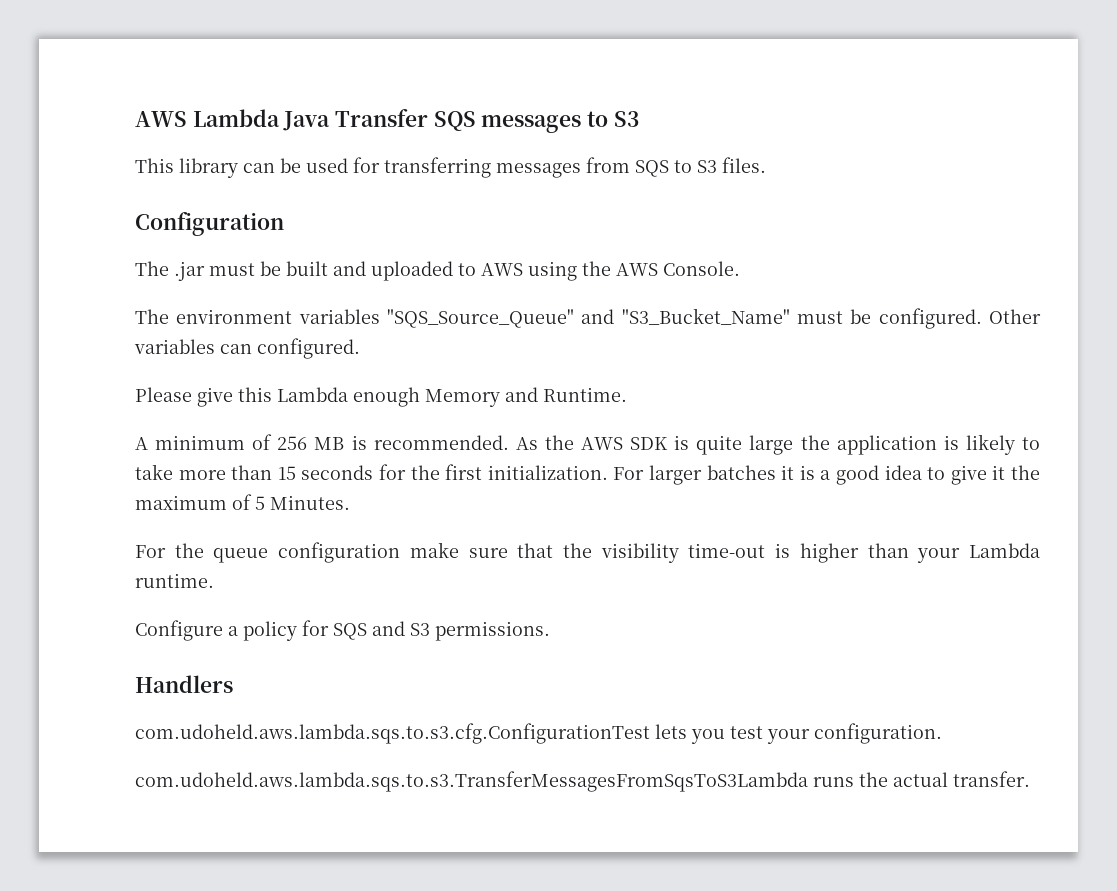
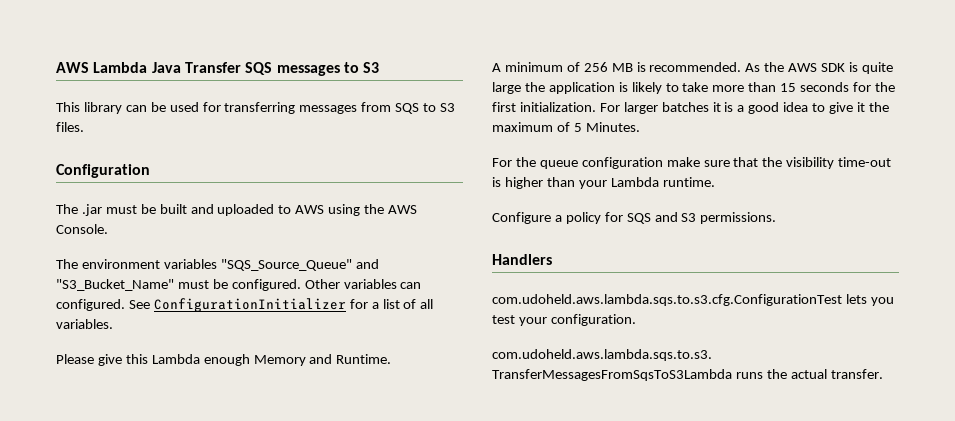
+ See ConfigurationInitializer for a list of all variables.

